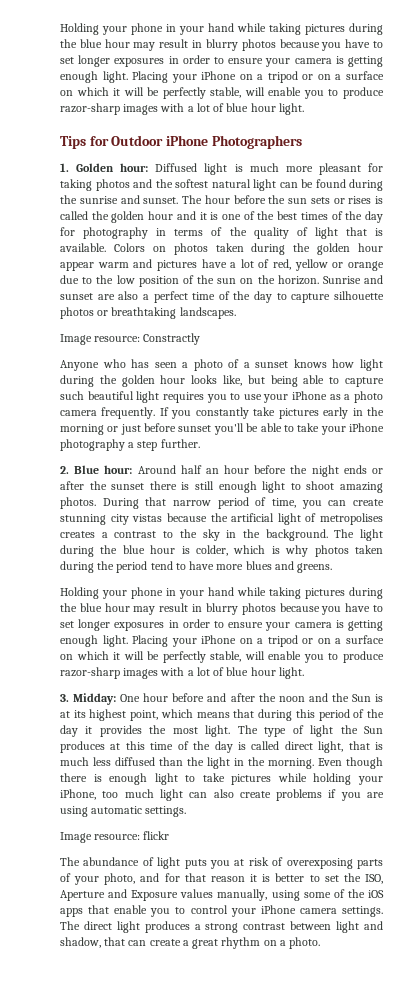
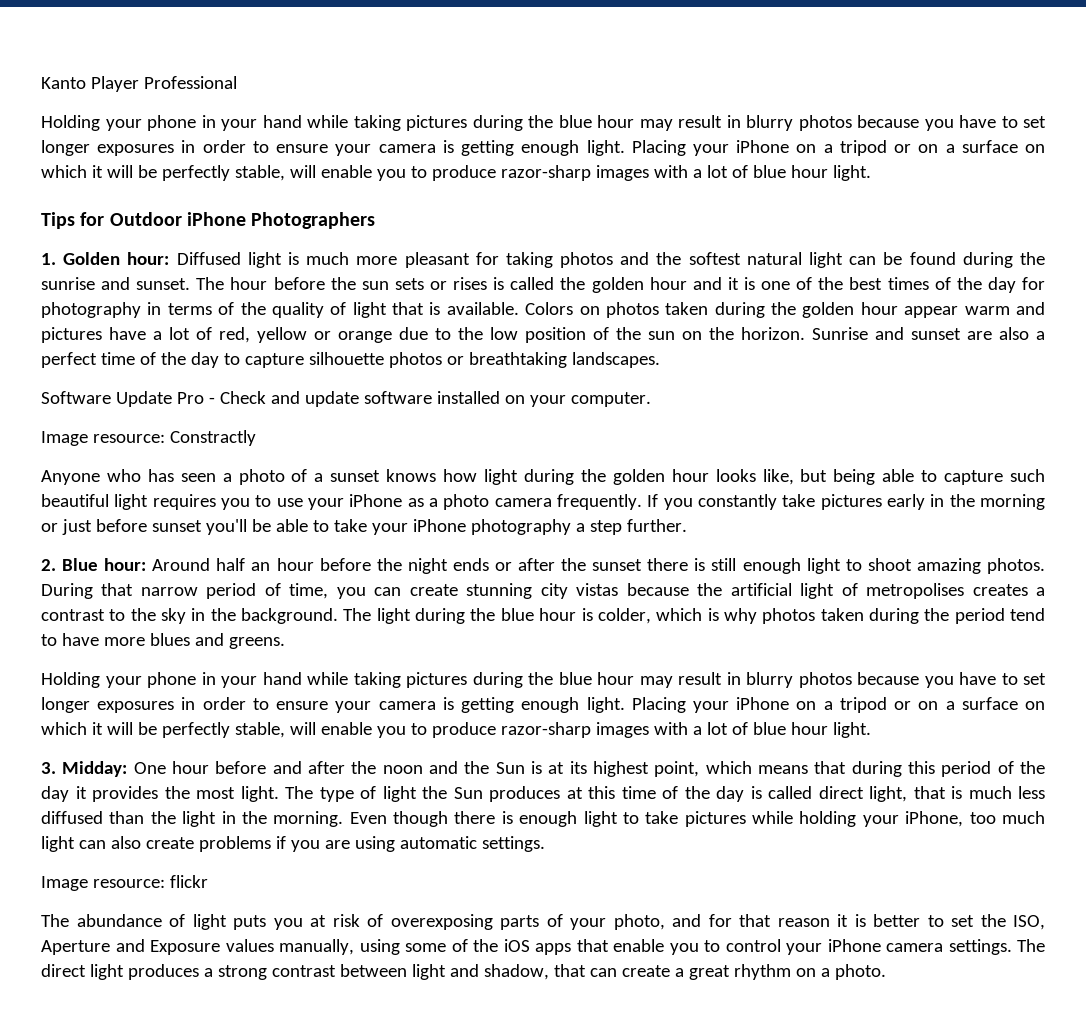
+ Kanto Player Professional
+ Software Update Pro - Check and update software installed on your computer.

